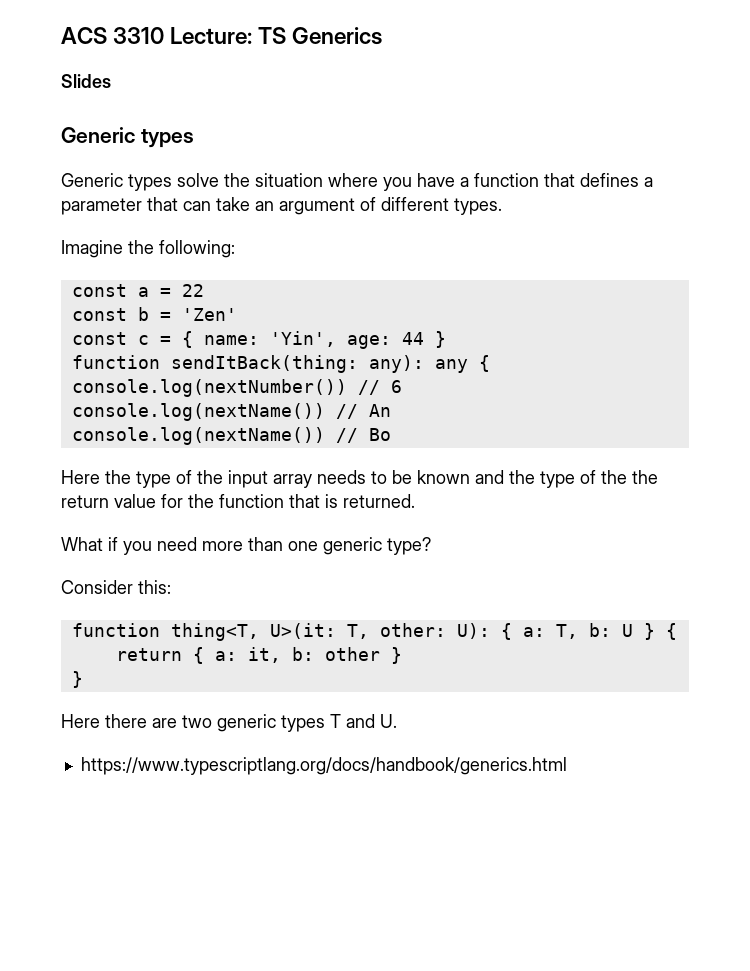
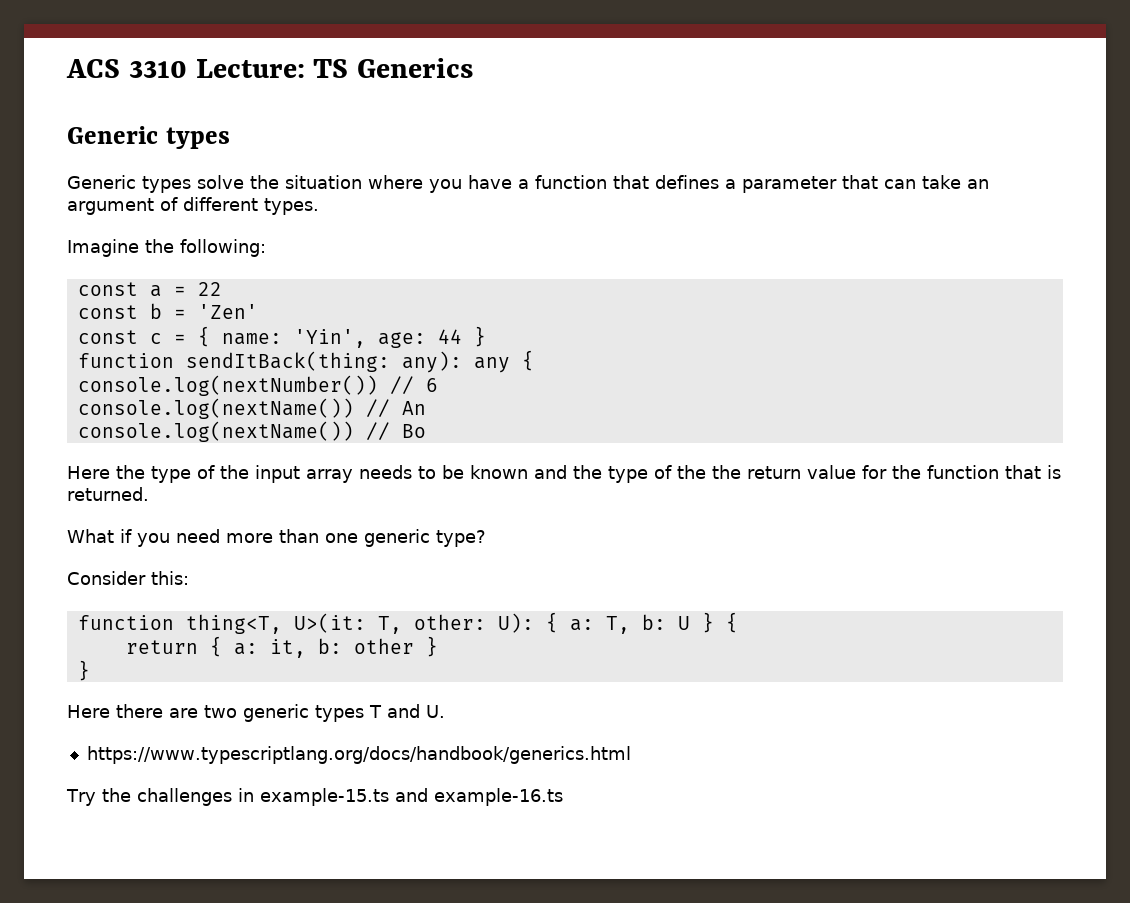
- Slides
+ Try the challenges in example-15.ts and example-16.ts

